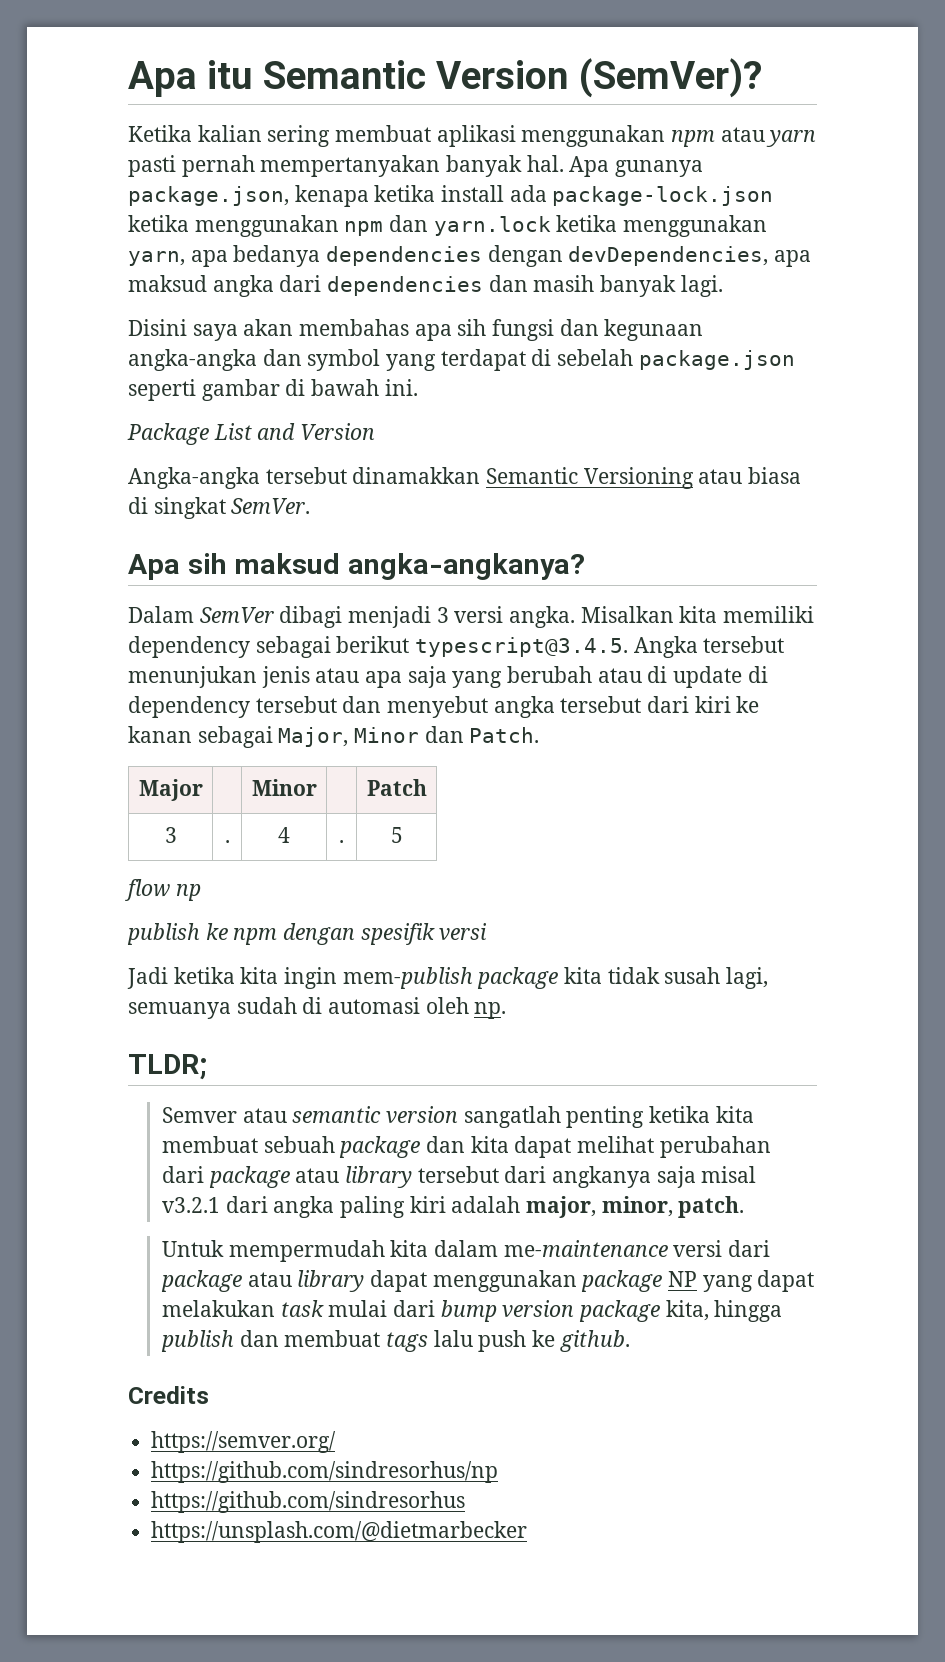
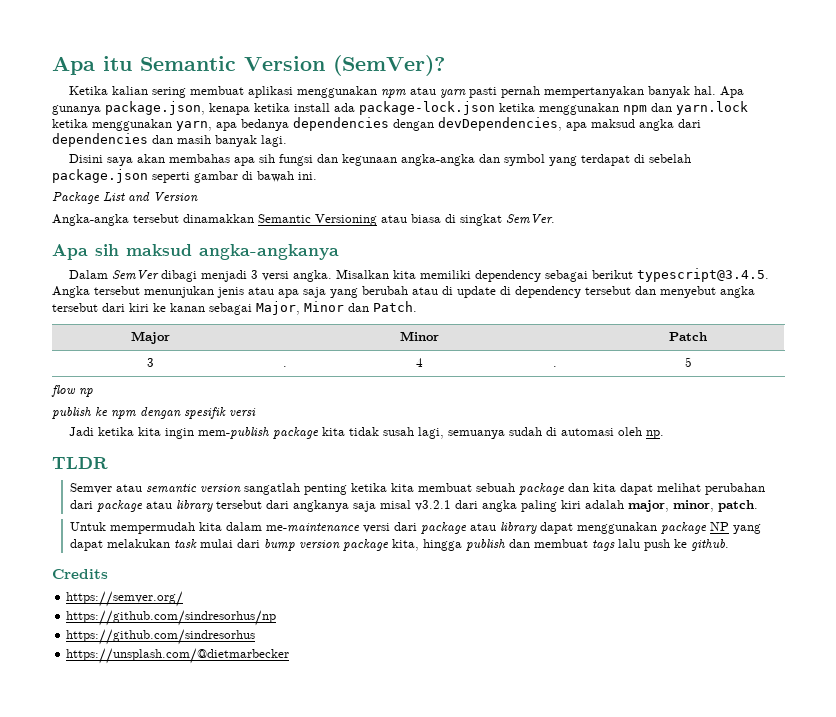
- Apa sih maksud angka-angkanya?
+ Apa sih maksud angka-angkanya
- TLDR;
+ TLDR

